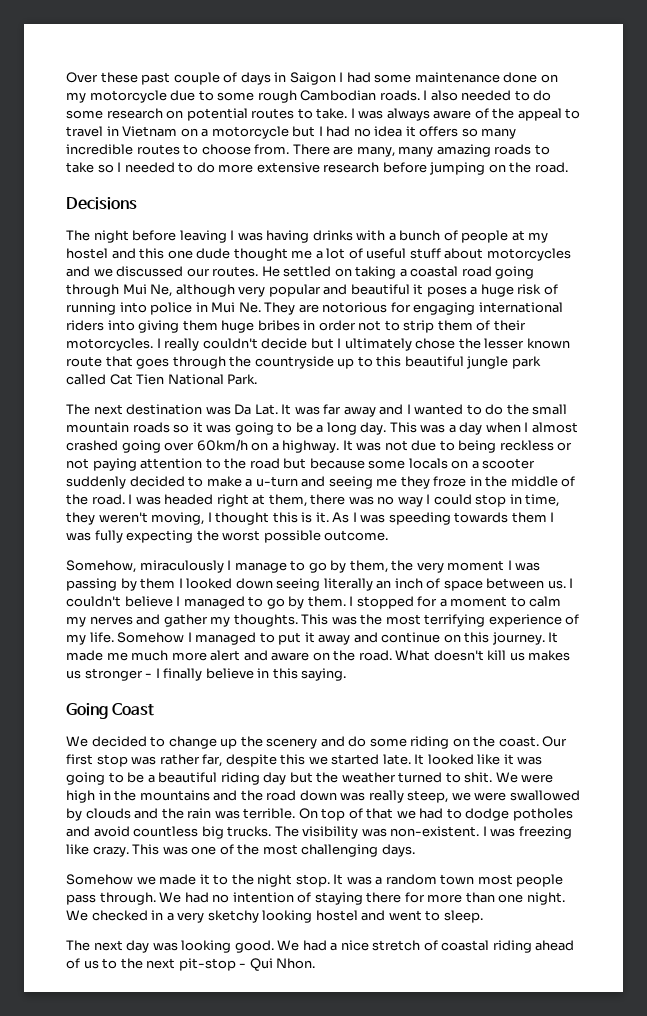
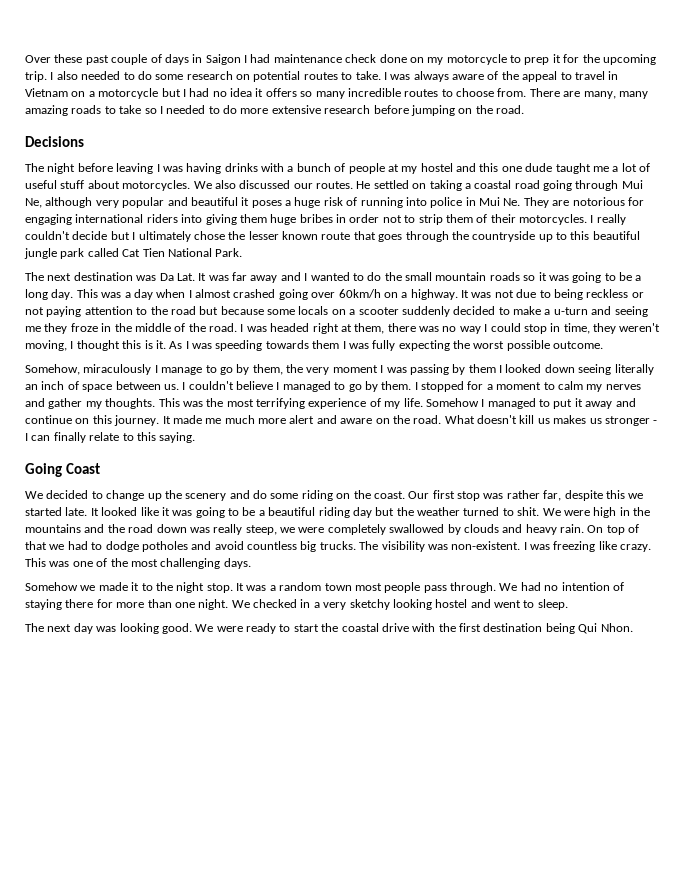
- Over these past couple of days in Saigon I had some maintenance done on my motorcycle due to some rough Cambodian roads.
+ Over these past couple of days in Saigon I had maintenance check done on my motorcycle to prep it for the upcoming trip.
- The night before leaving I was having drinks with a bunch of people at my hostel and this one dude thought me a lot of useful stuff about motorcycles and we discussed our routes.
+ The night before leaving I was having drinks with a bunch of people at my hostel and this one dude taught me a lot of useful stuff about motorcycles. We also discussed our routes.
- What doesn't kill us makes us stronger - I finally believe in this saying.
+ What doesn't kill us makes us stronger - I can finally relate to this saying.
- We were high in the mountains and the road down was really steep, we were swallowed by clouds and the rain was terrible.
+ We were high in the mountains and the road down was really steep, we were completely swallowed by clouds and heavy rain.
- We had a nice stretch of coastal riding ahead of us to the next pit-stop - Qui Nhon.
+ We were ready to start the coastal drive with the first destination being Qui Nhon.

